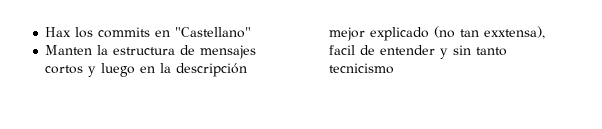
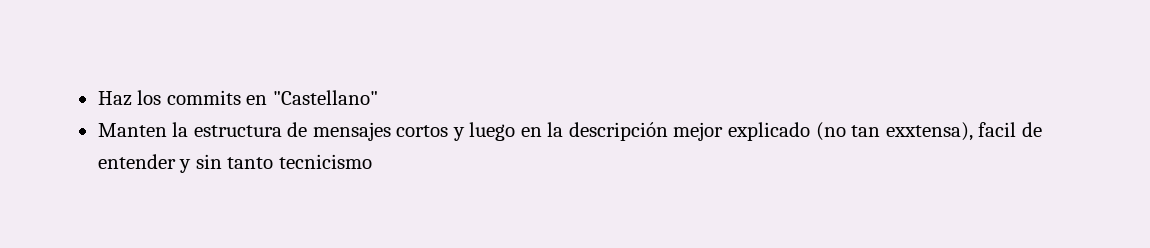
- Hax los commits en "Castellano"
+ Haz los commits en "Castellano"

